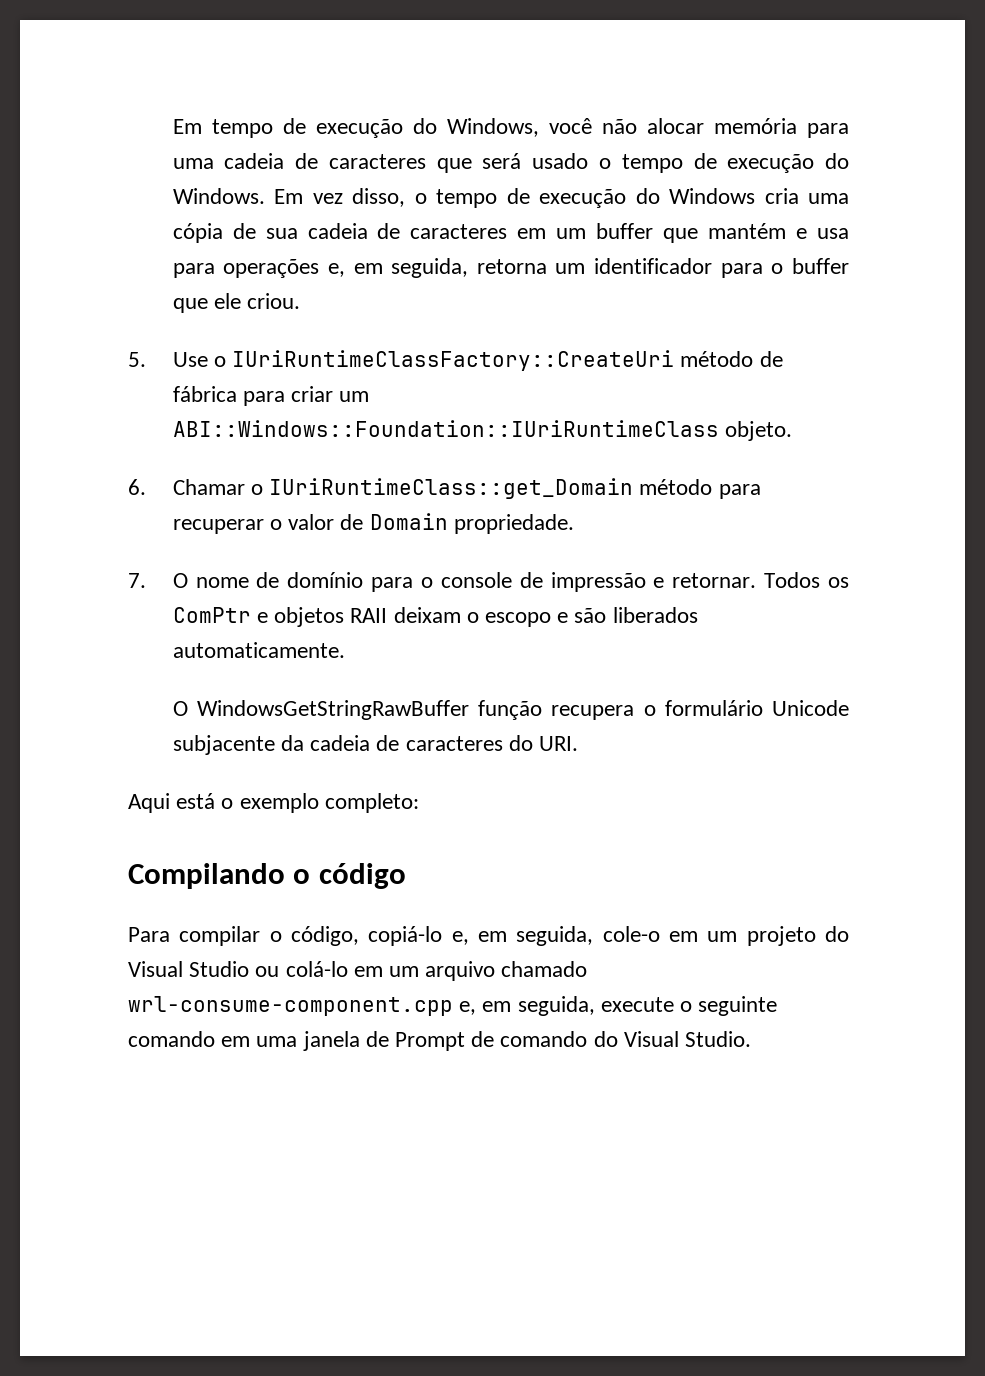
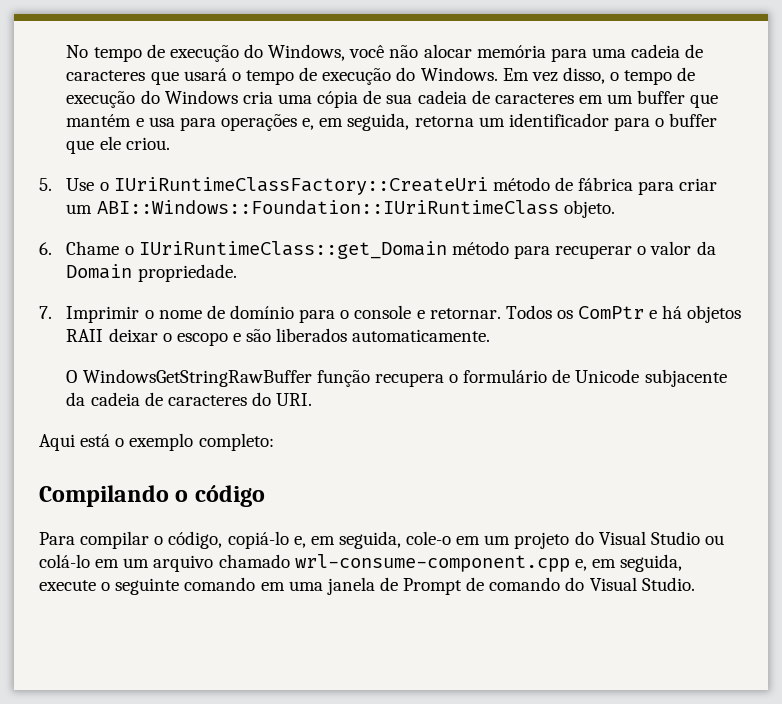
- Em tempo de execução do Windows, você não alocar memória para uma cadeia de caracteres que será usado o tempo de execução do Windows.
+ No tempo de execução do Windows, você não alocar memória para uma cadeia de caracteres que usará o tempo de execução do Windows.
- 6. Chamar o IUriRuntimeClass::get_Domain método para recuperar o valor de Domain propriedade.
+ 6. Chame o IUriRuntimeClass::get_Domain método para recuperar o valor da Domain propriedade.
- 7. O nome de domínio para o console de impressão e retornar.
+ 7. Imprimir o nome de domínio para o console e retornar.
- Todos os ComPtr e objetos RAII deixam o escopo e são liberados automaticamente.
+ Todos os ComPtr e há objetos RAII deixar o escopo e são liberados automaticamente.
- O WindowsGetStringRawBuffer função recupera o formulário Unicode subjacente da cadeia de caracteres do URI.
+ O WindowsGetStringRawBuffer função recupera o formulário de Unicode subjacente da cadeia de caracteres do URI.

